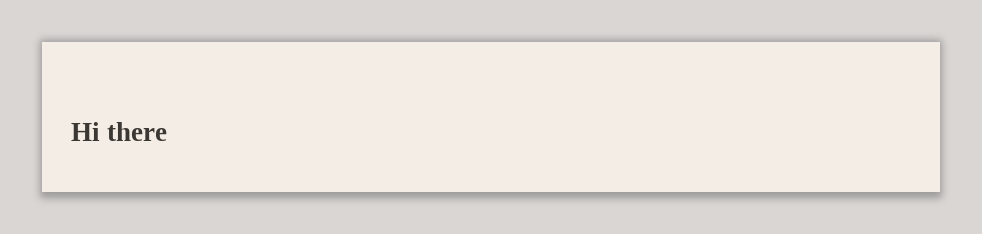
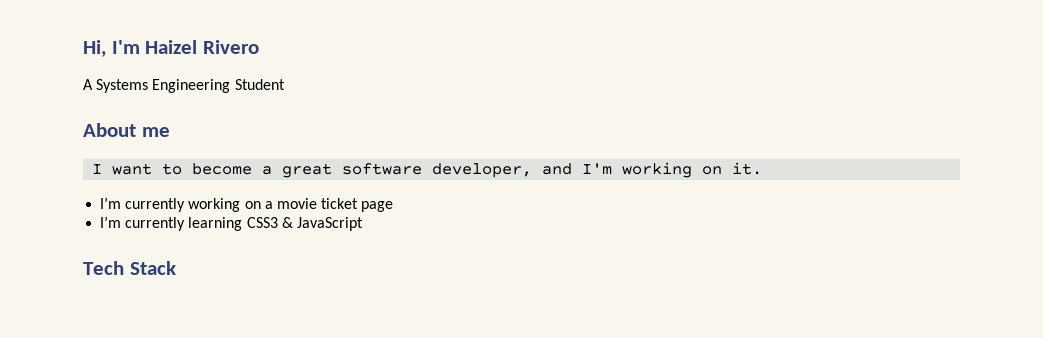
- Hi there
+ Hi, I'm Haizel Rivero
+ A Systems Engineering Student
+ About me
+ I want to become a great software developer, and I'm working on it.
+ I’m currently working on a movie ticket page
+ I’m currently learning CSS3 & JavaScript
+ Tech Stack

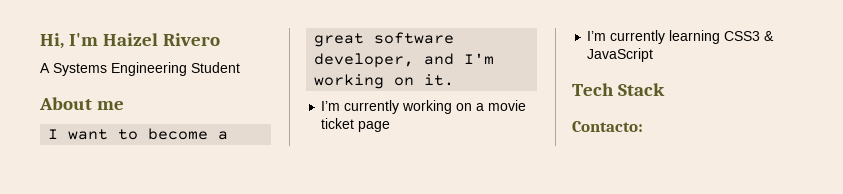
+ Contacto:

